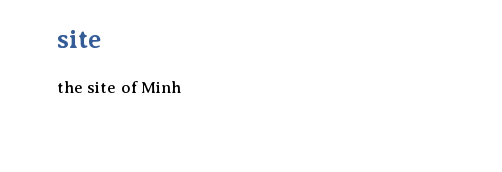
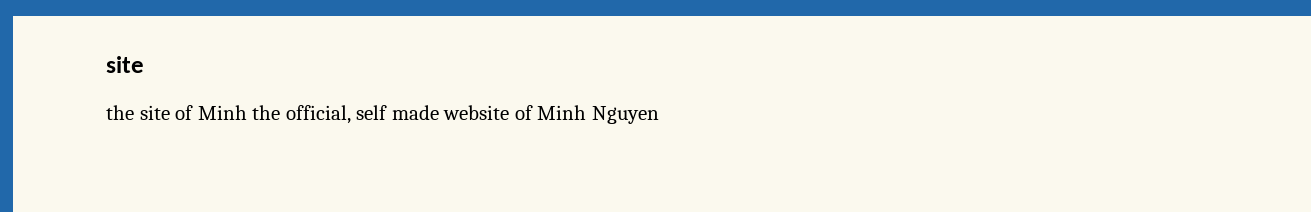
- the site of Minh
+ the site of Minh the official, self made website of Minh Nguyen

